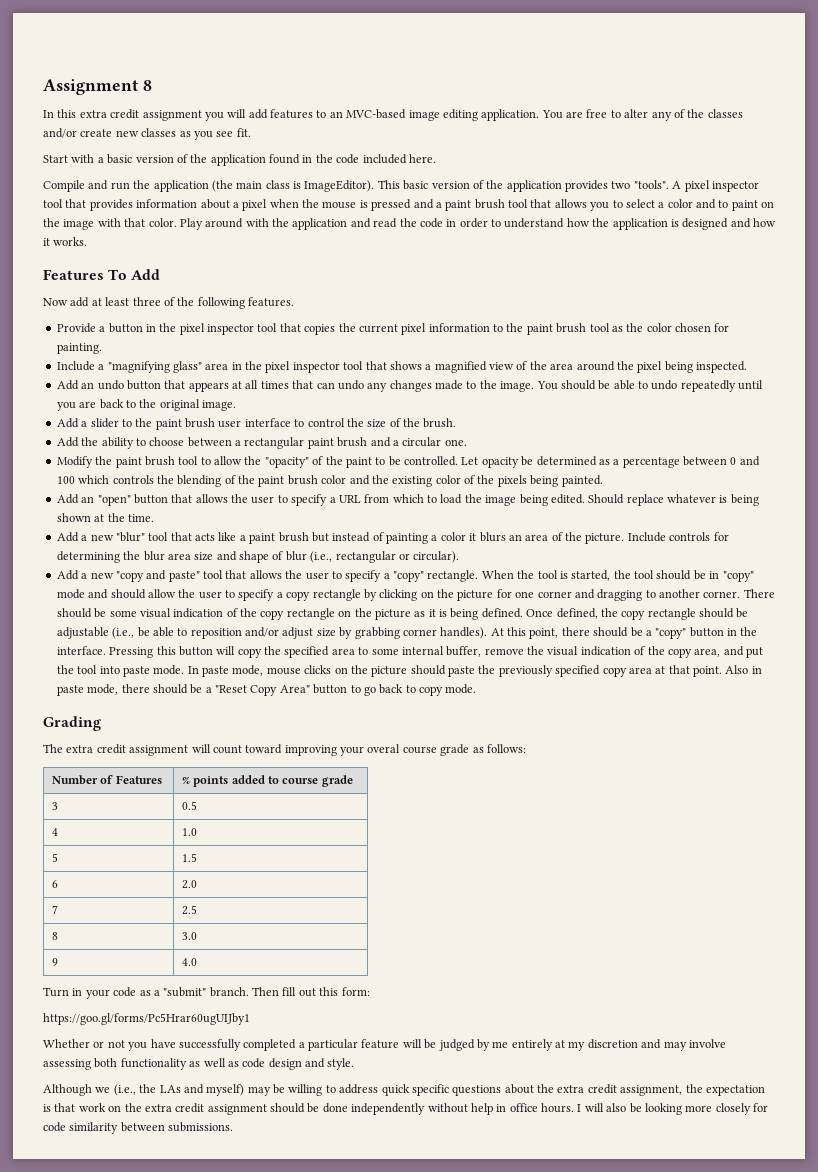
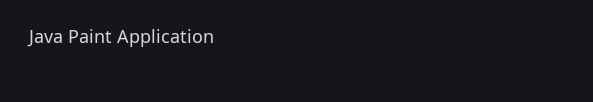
- Assignment 8
- In this extra credit assignment you will add features to an MVC-based image editing application. You are free to alter any of the classes and/or create new classes as you see fit.
- Start with a basic version of the application found in the code included here.
- Compile and run the application (the main class is ImageEditor). This basic version of the application provides two "tools". A pixel inspector tool that provides information about a pixel when the mouse is pressed and a paint brush tool that allows you to select a color and to paint on the image with that color. Play around with the application and read the code in order to understand how the application is designed and how it works.
- Features To Add
- Now add at least three of the following features.
- Provide a button in the pixel inspector tool that copies the current pixel information to the paint brush tool as the color chosen for painting.
- Include a "magnifying glass" area in the pixel inspector tool that shows a magnified view of the area around the pixel being inspected.
- Add an undo button that appears at all times that can undo any changes made to the image. You should be able to undo repeatedly until you are back to the original image.
- Add a slider to the paint brush user interface to control the size of the brush.
- Add the ability to choose between a rectangular paint brush and a circular one.
- Modify the paint brush tool to allow the "opacity" of the paint to be controlled. Let opacity be determined as a percentage between 0 and 100 which controls the blending of the paint brush color and the existing color of the pixels being painted.
- Add an "open" button that allows the user to specify a URL from which to load the image being edited. Should replace whatever is being shown at the time.
- Add a new "blur" tool that acts like a paint brush but instead of painting a color it blurs an area of the picture. Include controls for determining the blur area size and shape of blur (i.e., rectangular or circular).
- Add a new "copy and paste" tool that allows the user to specify a "copy" rectangle. When the tool is started, the tool should be in "copy" mode and should allow the user to specify a copy rectangle by clicking on the picture for one corner and dragging to another corner. There should be some visual indication of the copy rectangle on the picture as it is being defined. Once defined, the copy rectangle should be adjustable (i.e., be able to reposition and/or adjust size by grabbing corner handles). At this point, there should be a "copy" button in the interface. Pressing this button will copy the specified area to some internal buffer, remove the visual indication of the copy area, and put the tool into paste mode. In paste mode, mouse clicks on the picture should paste the previously specified copy area at that point. Also in paste mode, there should be a "Reset Copy Area" button to go back to copy mode.
- Grading
- The extra credit assignment will count toward improving your overal course grade as follows:
- Number of Features | % points added to course grade
- 3 | 0.5
- 4 | 1.0
- 5 | 1.5
- 6 | 2.0
- 7 | 2.5
- 8 | 3.0
- 9 | 4.0
- Turn in your code as a "submit" branch. Then fill out this form:
- https://goo.gl/forms/Pc5Hrar60ugUIJby1
- Whether or not you have successfully completed a particular feature will be judged by me entirely at my discretion and may involve assessing both functionality as well as code design and style.
- Although we (i.e., the LAs and myself) may be willing to address quick specific questions about the extra credit assignment, the expectation is that work on the extra credit assignment should be done independently without help in office hours. I will also be looking more closely for code similarity between submissions.
+ Java Paint Application

